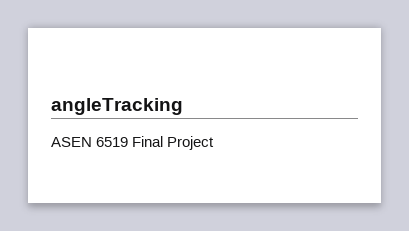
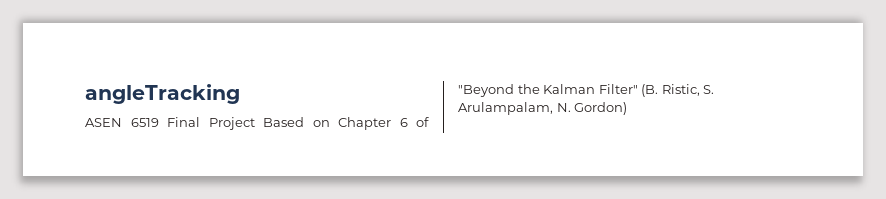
- ASEN 6519 Final Project
+ ASEN 6519 Final Project Based on Chapter 6 of "Beyond the Kalman Filter" (B. Ristic, S. Arulampalam, N. Gordon)

